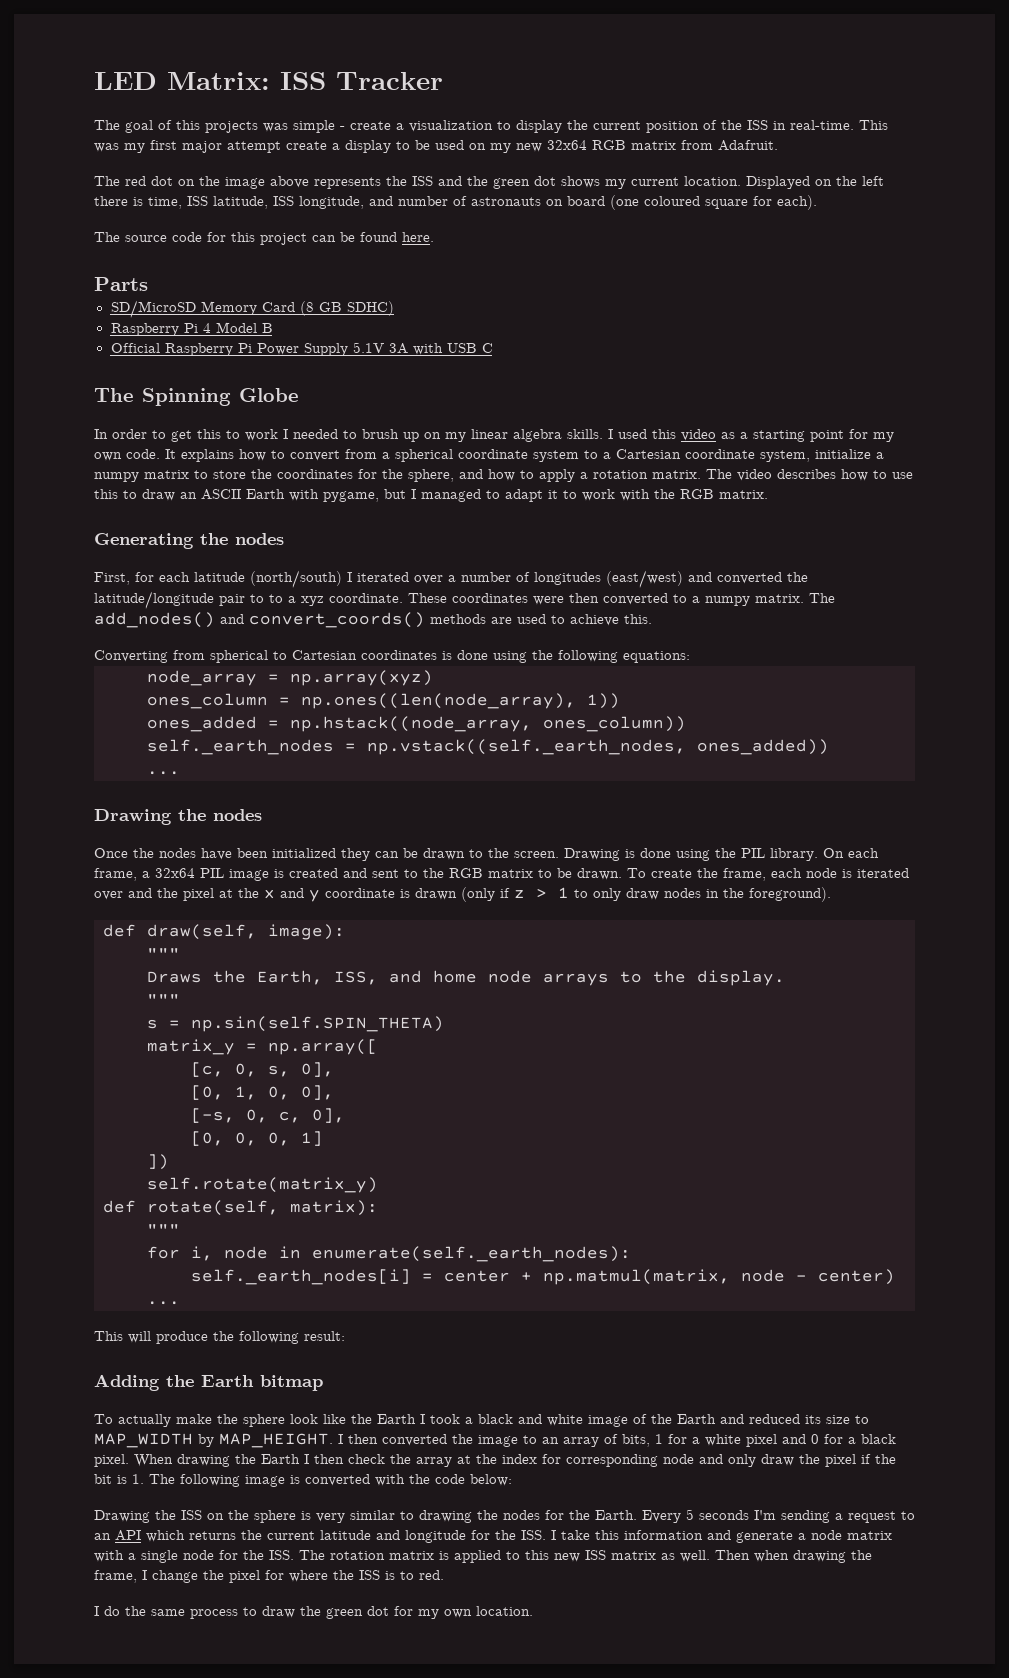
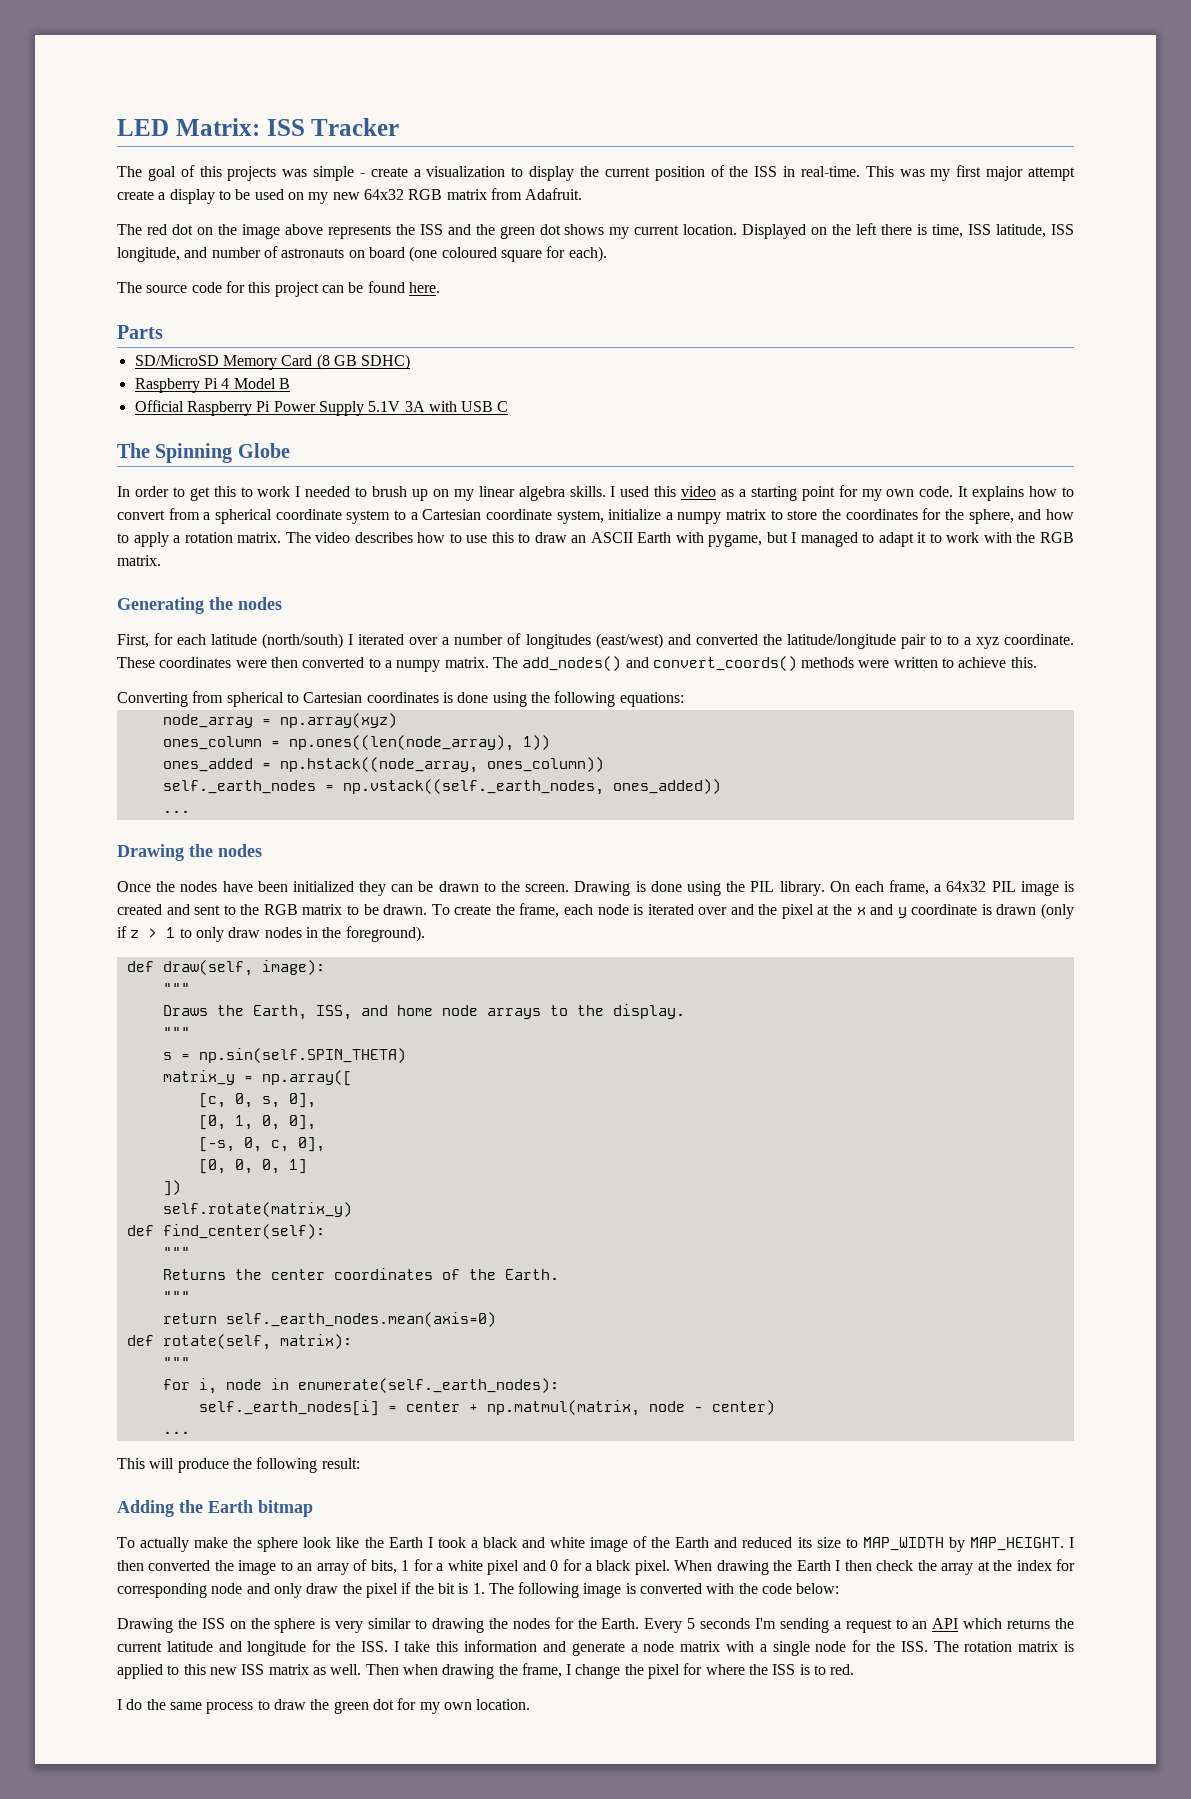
- This was my first major attempt create a display to be used on my new 32x64 RGB matrix from Adafruit.
+ This was my first major attempt create a display to be used on my new 64x32 RGB matrix from Adafruit.
- The add_nodes() and convert_coords() methods are used to achieve this.
+ The add_nodes() and convert_coords() methods were written to achieve this.
- On each frame, a 32x64 PIL image is created and sent to the RGB matrix to be drawn.
+ On each frame, a 64x32 PIL image is created and sent to the RGB matrix to be drawn.
+ def find_center(self):
+ """
+ Returns the center coordinates of the Earth.
+ """
+ return self._earth_nodes.mean(axis=0)

